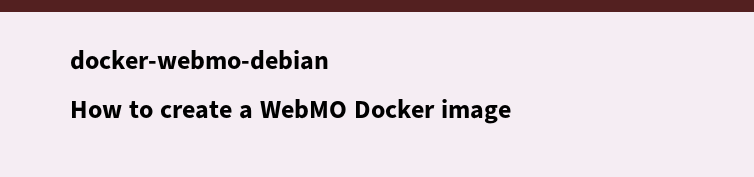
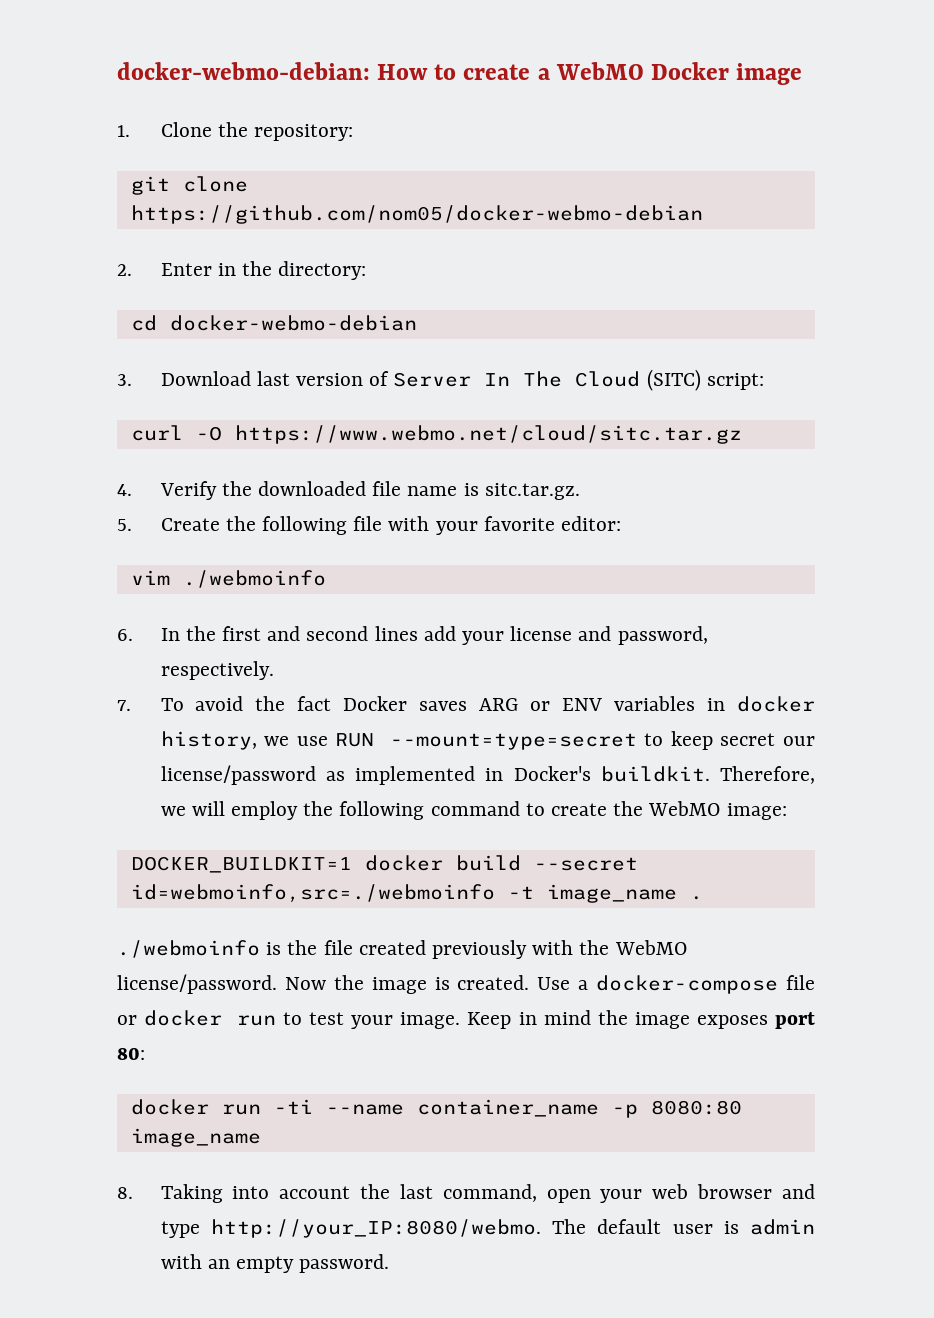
- docker-webmo-debian
- How to create a WebMO Docker image
+ docker-webmo-debian: How to create a WebMO Docker image
+ 1. Clone the repository:
+ git clone https://github.com/nom05/docker-webmo-debian
+ 2. Enter in the directory:
+ cd docker-webmo-debian
+ 3. Download last version of Server In The Cloud (SITC) script:
+ curl -O https://www.webmo.net/cloud/sitc.tar.gz
+ 4. Verify the downloaded file name is sitc.tar.gz.
+ 5. Create the following file with your favorite editor:
+ vim ./webmoinfo
+ 6. In the first and second lines add your license and password, respectively.
+ 7. To avoid the fact Docker saves ARG or ENV variables in docker history, we use RUN --mount=type=secret to keep secret our license/password as implemented in Docker's buildkit. Therefore, we will employ the following command to create the WebMO image:
+ DOCKER_BUILDKIT=1 docker build --secret id=webmoinfo,src=./webmoinfo -t image_name .
+ ./webmoinfo is the file created previously with the WebMO license/password. Now the image is created. Use a docker-compose file or docker run to test your image. Keep in mind the image exposes port 80:
+ docker run -ti --name container_name -p 8080:80 image_name
+ 8. Taking into account the last command, open your web browser and type http://your_IP:8080/webmo. The default user is admin with an empty password.

